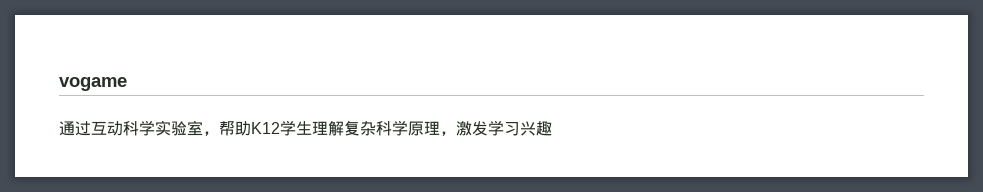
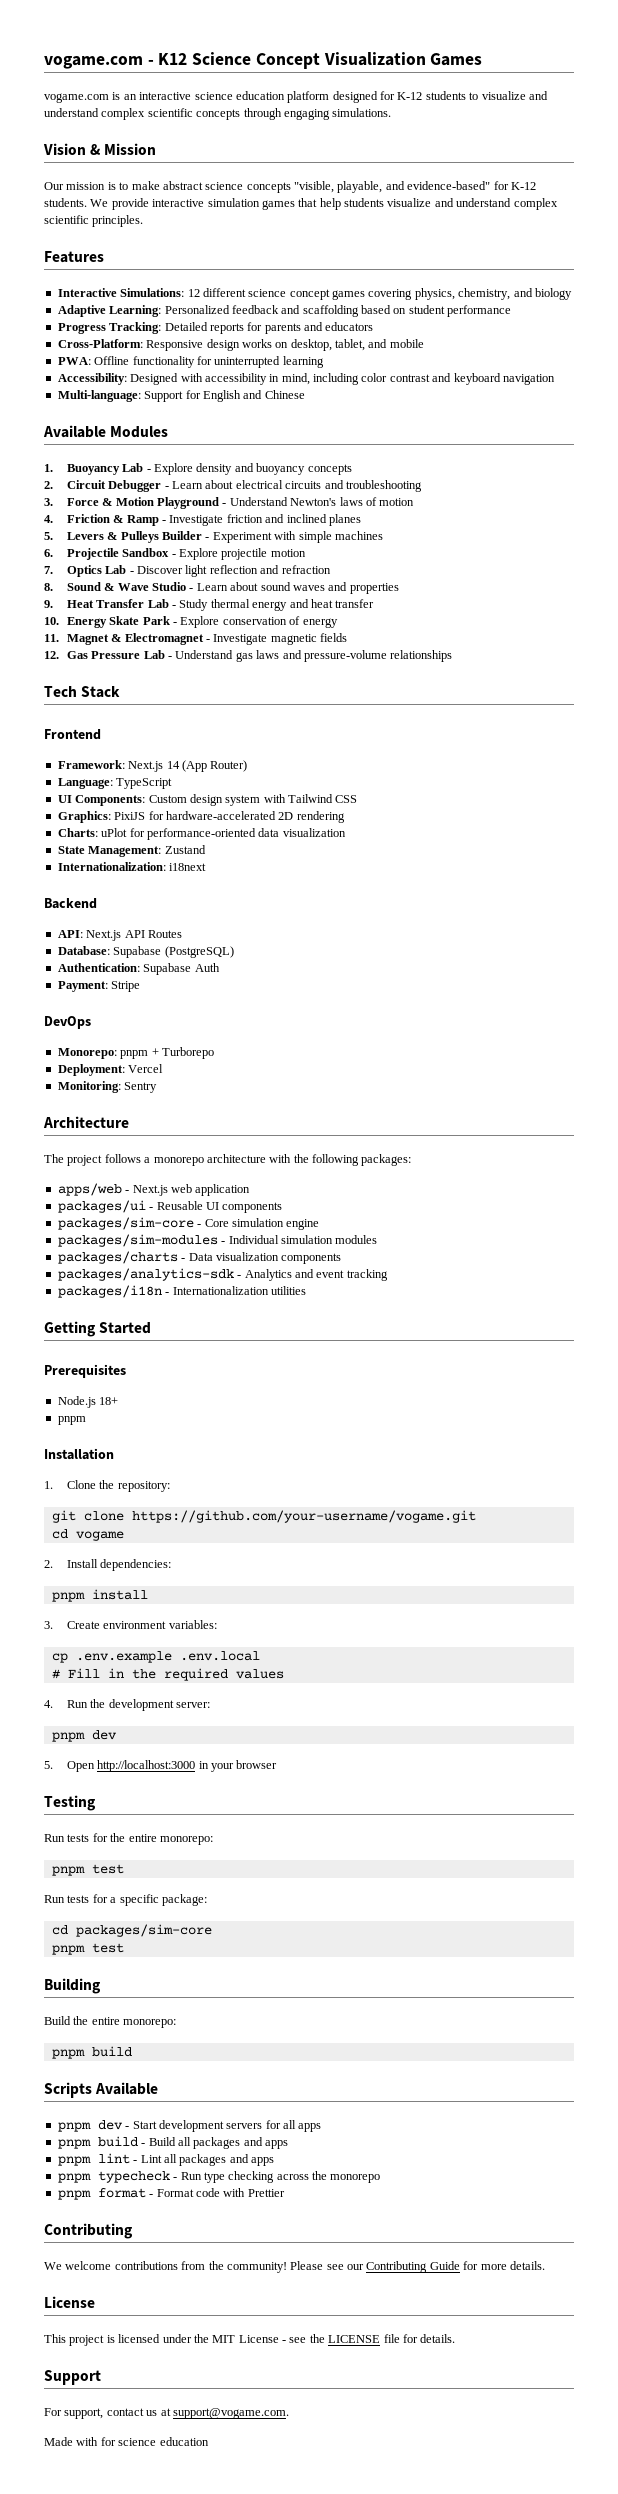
- vogame
- 通过互动科学实验室，帮助K12学生理解复杂科学原理，激发学习兴趣
+ vogame.com - K12 Science Concept Visualization Games
+ vogame.com is an interactive science education platform designed for K-12 students to visualize and understand complex scientific concepts through engaging simulations.
+ Vision & Mission
+ Our mission is to make abstract science concepts "visible, playable, and evidence-based" for K-12 students. We provide interactive simulation games that help students visualize and understand complex scientific principles.
+ Features
+ Interactive Simulations: 12 different science concept games covering physics, chemistry, and biology
+ Adaptive Learning: Personalized feedback and scaffolding based on student performance
+ Progress Tracking: Detailed reports for parents and educators
+ Cross-Platform: Responsive design works on desktop, tablet, and mobile
+ PWA: Offline functionality for uninterrupted learning
+ Accessibility: Designed with accessibility in mind, including color contrast and keyboard navigation
+ Multi-language: Support for English and Chinese
+ Available Modules
+ 1. Buoyancy Lab - Explore density and buoyancy concepts
+ 2. Circuit Debugger - Learn about electrical circuits and troubleshooting
+ 3. Force & Motion Playground - Understand Newton's laws of motion
+ 4. Friction & Ramp - Investigate friction and inclined planes
+ 5. Levers & Pulleys Builder - Experiment with simple machines
+ 6. Projectile Sandbox - Explore projectile motion
+ 7. Optics Lab - Discover light reflection and refraction
+ 8. Sound & Wave Studio - Learn about sound waves and properties
+ 9. Heat Transfer Lab - Study thermal energy and heat transfer
+ 10. Energy Skate Park - Explore conservation of energy
+ 11. Magnet & Electromagnet - Investigate magnetic fields
+ 12. Gas Pressure Lab - Understand gas laws and pressure-volume relationships
+ Tech Stack
+ Frontend
+ Framework: Next.js 14 (App Router)
+ Language: TypeScript
+ UI Components: Custom design system with Tailwind CSS
+ Graphics: PixiJS for hardware-accelerated 2D rendering
+ Charts: uPlot for performance-oriented data visualization
+ State Management: Zustand
+ Internationalization: i18next
+ Backend
+ API: Next.js API Routes
+ Database: Supabase (PostgreSQL)
+ Authentication: Supabase Auth
+ Payment: Stripe
+ DevOps
+ Monorepo: pnpm + Turborepo
+ Deployment: Vercel
+ Monitoring: Sentry
+ Architecture
+ The project follows a monorepo architecture with the following packages:
+ apps/web - Next.js web application
+ packages/ui - Reusable UI components
+ packages/sim-core - Core simulation engine
+ packages/sim-modules - Individual simulation modules
+ packages/charts - Data visualization components
+ packages/analytics-sdk - Analytics and event tracking
+ packages/i18n - Internationalization utilities
+ Getting Started
+ Prerequisites
+ Node.js 18+
+ pnpm
+ Installation
+ 1. Clone the repository:
+ git clone https://github.com/your-username/vogame.git
+ cd vogame
+ 2. Install dependencies:
+ pnpm install
+ 3. Create environment variables:
+ cp .env.example .env.local
+ # Fill in the required values
+ 4. Run the development server:
+ pnpm dev
+ 5. Open http://localhost:3000 in your browser
+ Testing
+ Run tests for the entire monorepo:
+ pnpm test
+ Run tests for a specific package:
+ cd packages/sim-core
+ pnpm test
+ Building
+ Build the entire monorepo:
+ pnpm build
+ Scripts Available
+ pnpm dev - Start development servers for all apps
+ pnpm build - Build all packages and apps
+ pnpm lint - Lint all packages and apps
+ pnpm typecheck - Run type checking across the monorepo
+ pnpm format - Format code with Prettier
+ Contributing
+ We welcome contributions from the community! Please see our Contributing Guide for more details.
+ License
+ This project is licensed under the MIT License - see the LICENSE file for details.
+ Support
+ For support, contact us at support@vogame.com.
+ Made with for science education

